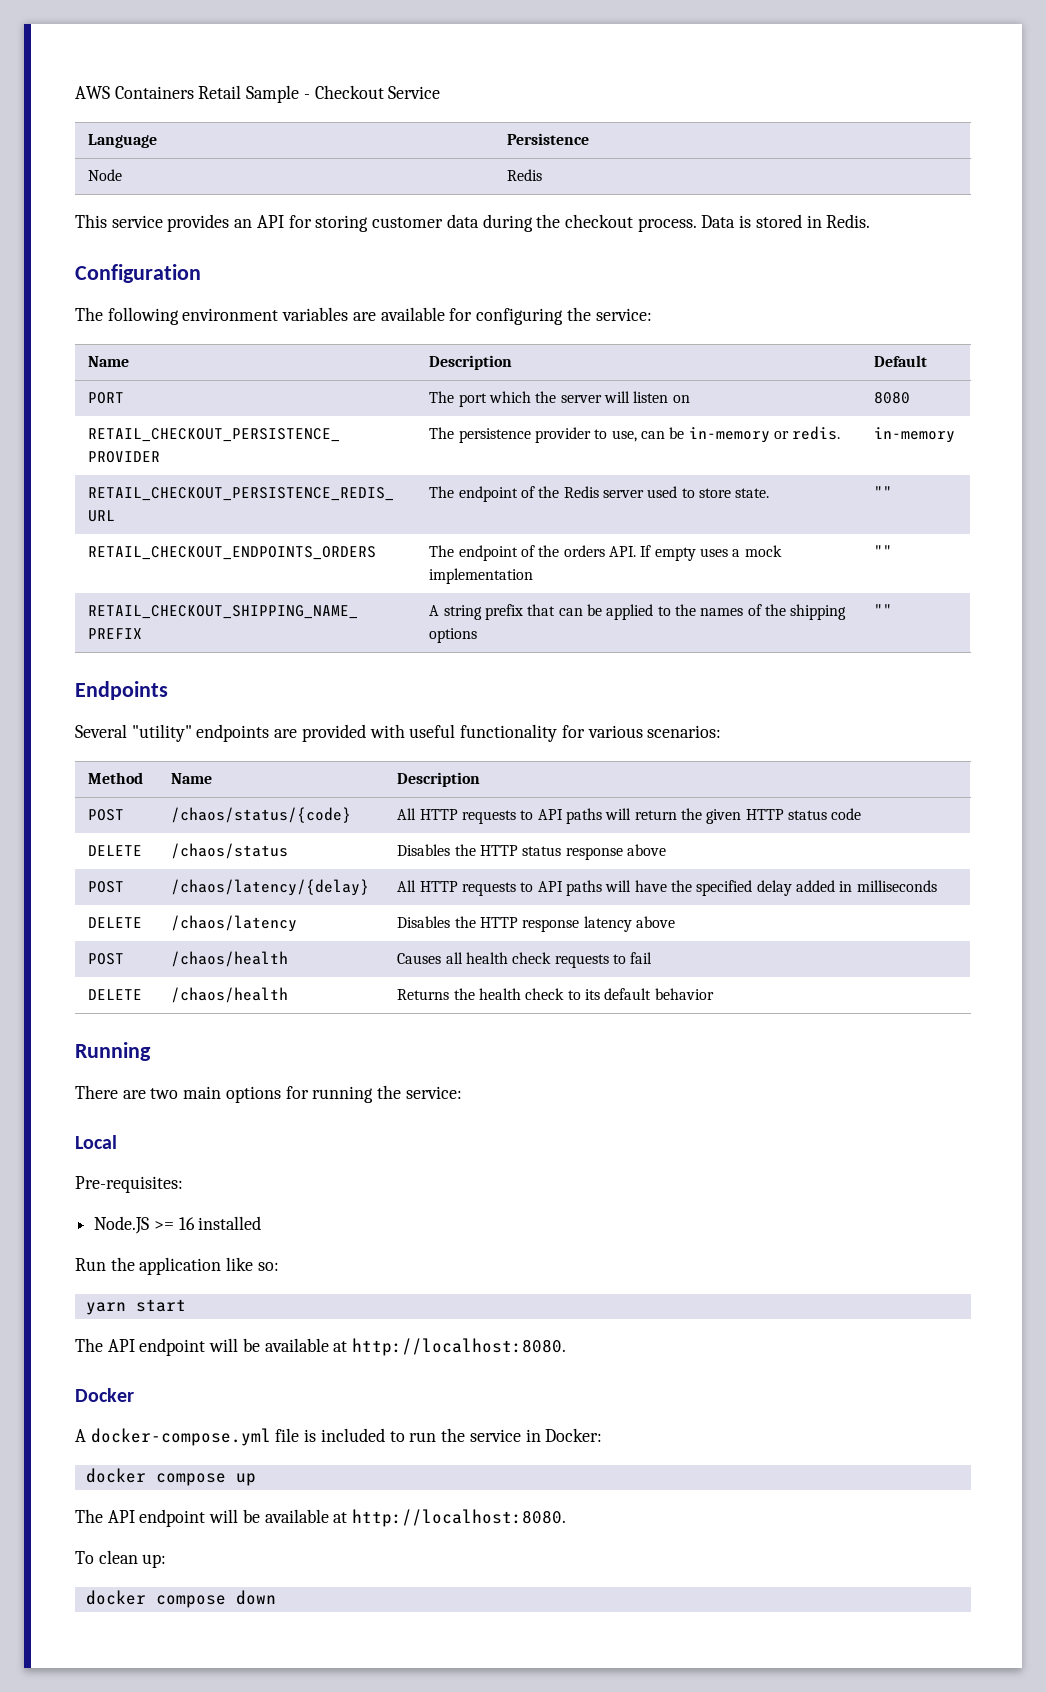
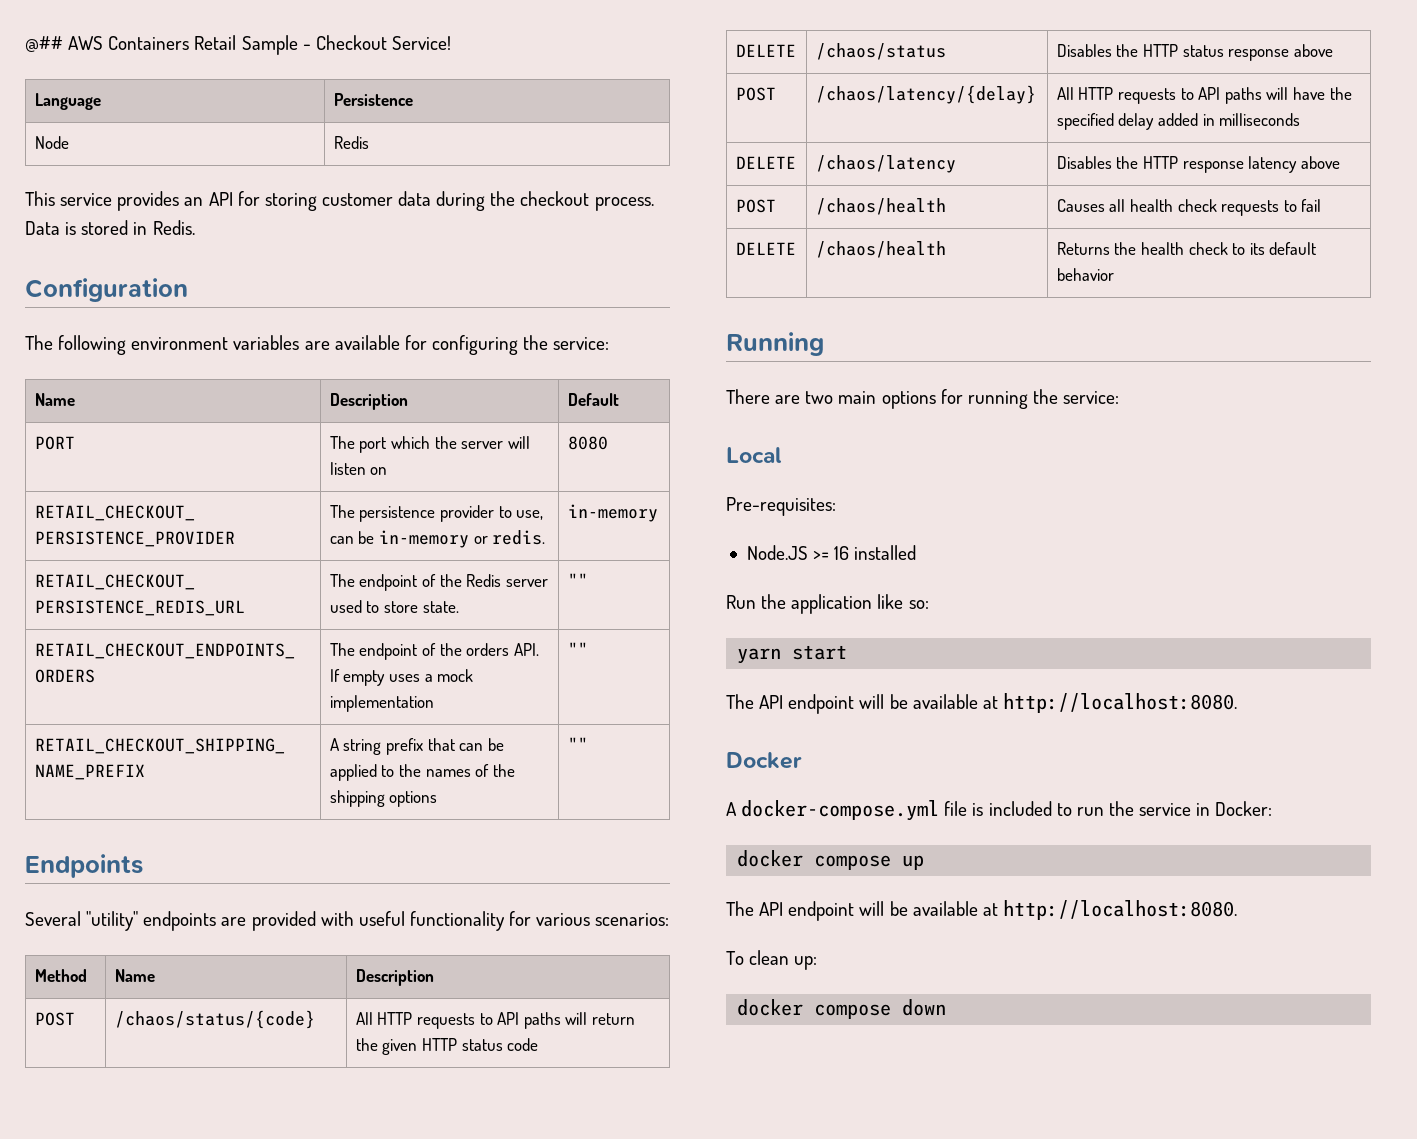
- AWS Containers Retail Sample - Checkout Service
+ @## AWS Containers Retail Sample - Checkout Service!

